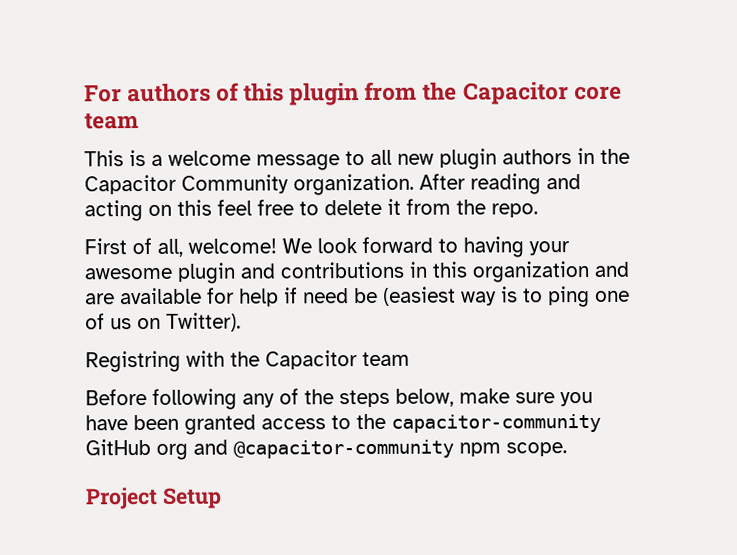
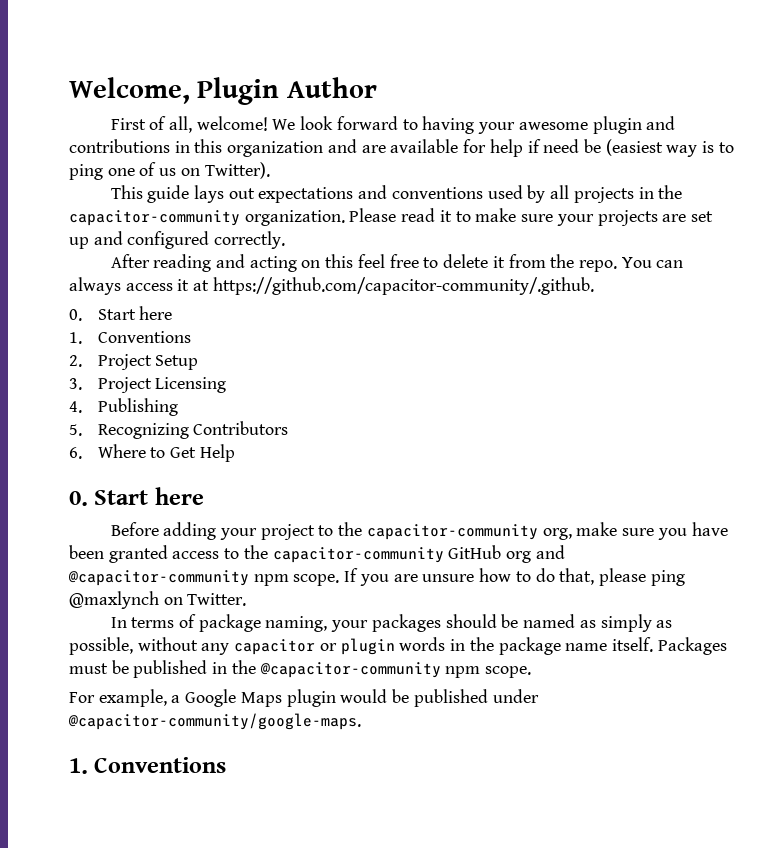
- For authors of this plugin from the Capacitor core team
- This is a welcome message to all new plugin authors in the Capacitor Community organization. After reading and acting on this feel free to delete it from the repo.
+ Welcome, Plugin Author
- Registring with the Capacitor team
- Before following any of the steps below, make sure you have been granted access to the capacitor-community GitHub org and @capacitor-community npm scope.
- Project Setup
+ This guide lays out expectations and conventions used by all projects in the capacitor-community organization. Please read it to make sure your projects are set up and configured correctly.
+ After reading and acting on this feel free to delete it from the repo. You can always access it at https://github.com/capacitor-community/.github.
+ 0. Start here
+ 1. Conventions
+ 2. Project Setup
+ 3. Project Licensing
+ 4. Publishing
+ 5. Recognizing Contributors
+ 6. Where to Get Help
+ 0. Start here
+ Before adding your project to the capacitor-community org, make sure you have been granted access to the capacitor-community GitHub org and @capacitor-community npm scope. If you are unsure how to do that, please ping @maxlynch on Twitter.
+ In terms of package naming, your packages should be named as simply as possible, without any capacitor or plugin words in the package name itself. Packages must be published in the @capacitor-community npm scope.
+ For example, a Google Maps plugin would be published under @capacitor-community/google-maps.
+ 1. Conventions

